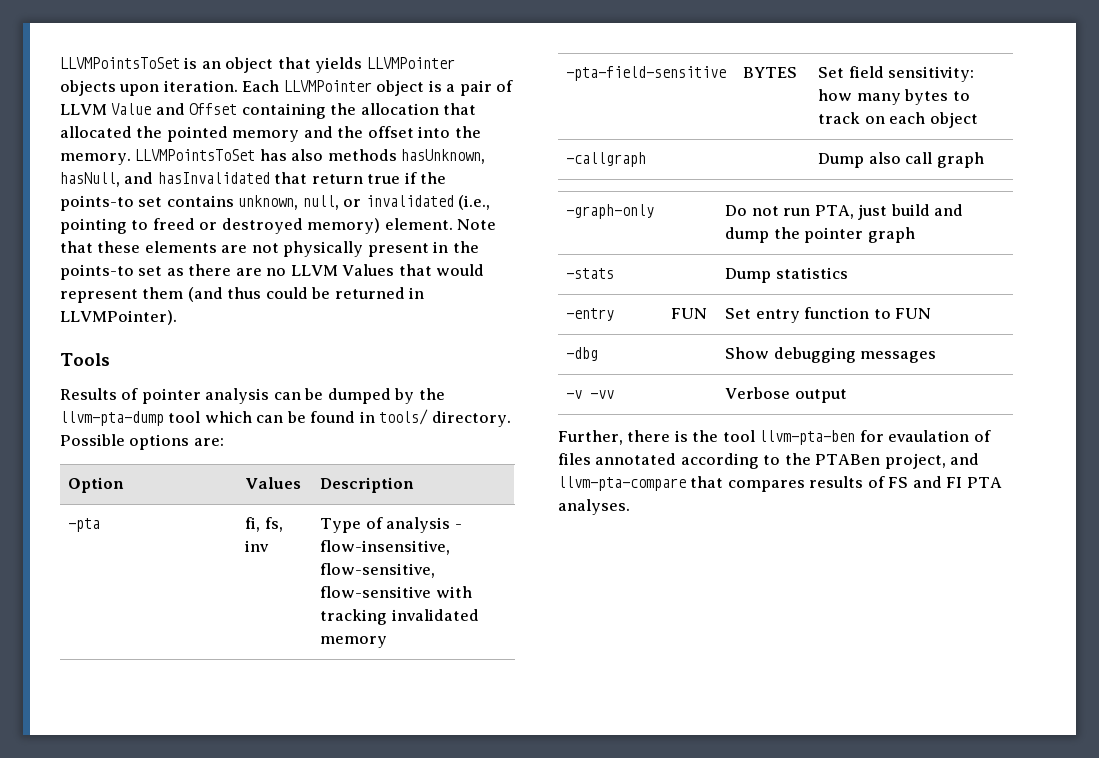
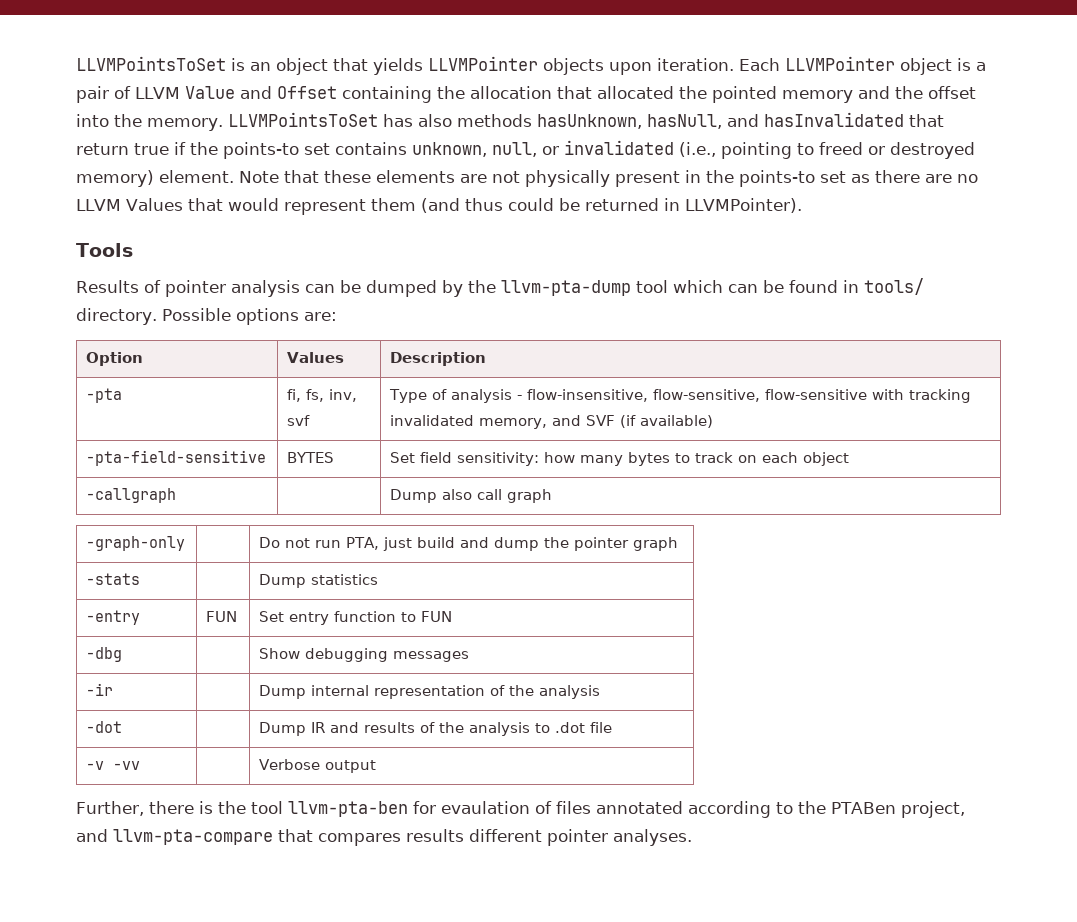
- -pta | fi, fs, inv | Type of analysis - flow-insensitive, flow-sensitive, flow-sensitive with tracking invalidated memory
+ -pta | fi, fs, inv, svf | Type of analysis - flow-insensitive, flow-sensitive, flow-sensitive with tracking invalidated memory, and SVF (if available)
+ -ir | | Dump internal representation of the analysis
+ -dot | | Dump IR and results of the analysis to .dot file
- Further, there is the tool llvm-pta-ben for evaulation of files annotated according to the PTABen project, and llvm-pta-compare that compares results of FS and FI PTA analyses.
+ Further, there is the tool llvm-pta-ben for evaulation of files annotated according to the PTABen project, and llvm-pta-compare that compares results different pointer analyses.

